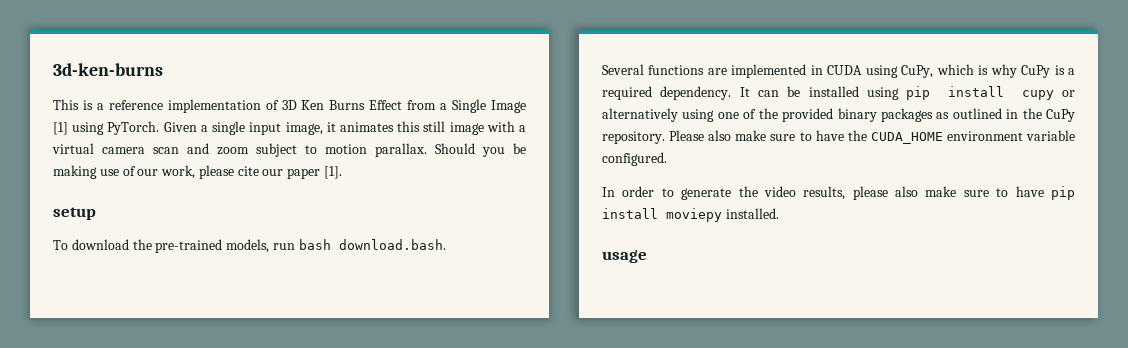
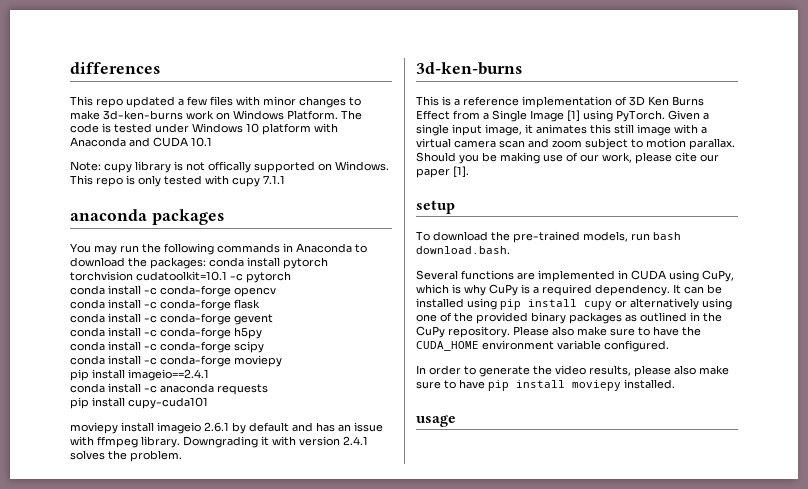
+ differences
+ This repo updated a few files with minor changes to make 3d-ken-burns work on Windows Platform. The code is tested under Windows 10 platform with Anaconda and CUDA 10.1
+ Note: cupy library is not offically supported on Windows. This repo is only tested with cupy 7.1.1
+ anaconda packages
+ You may run the following commands in Anaconda to download the packages: conda install pytorch torchvision cudatoolkit=10.1 -c pytorch
+ conda install -c conda-forge opencv
+ conda install -c conda-forge flask
+ conda install -c conda-forge gevent
+ conda install -c conda-forge h5py
+ conda install -c conda-forge scipy
+ conda install -c conda-forge moviepy
+ pip install imageio==2.4.1
+ conda install -c anaconda requests
+ pip install cupy-cuda101
+ moviepy install imageio 2.6.1 by default and has an issue with ffmpeg library. Downgrading it with version 2.4.1 solves the problem.

